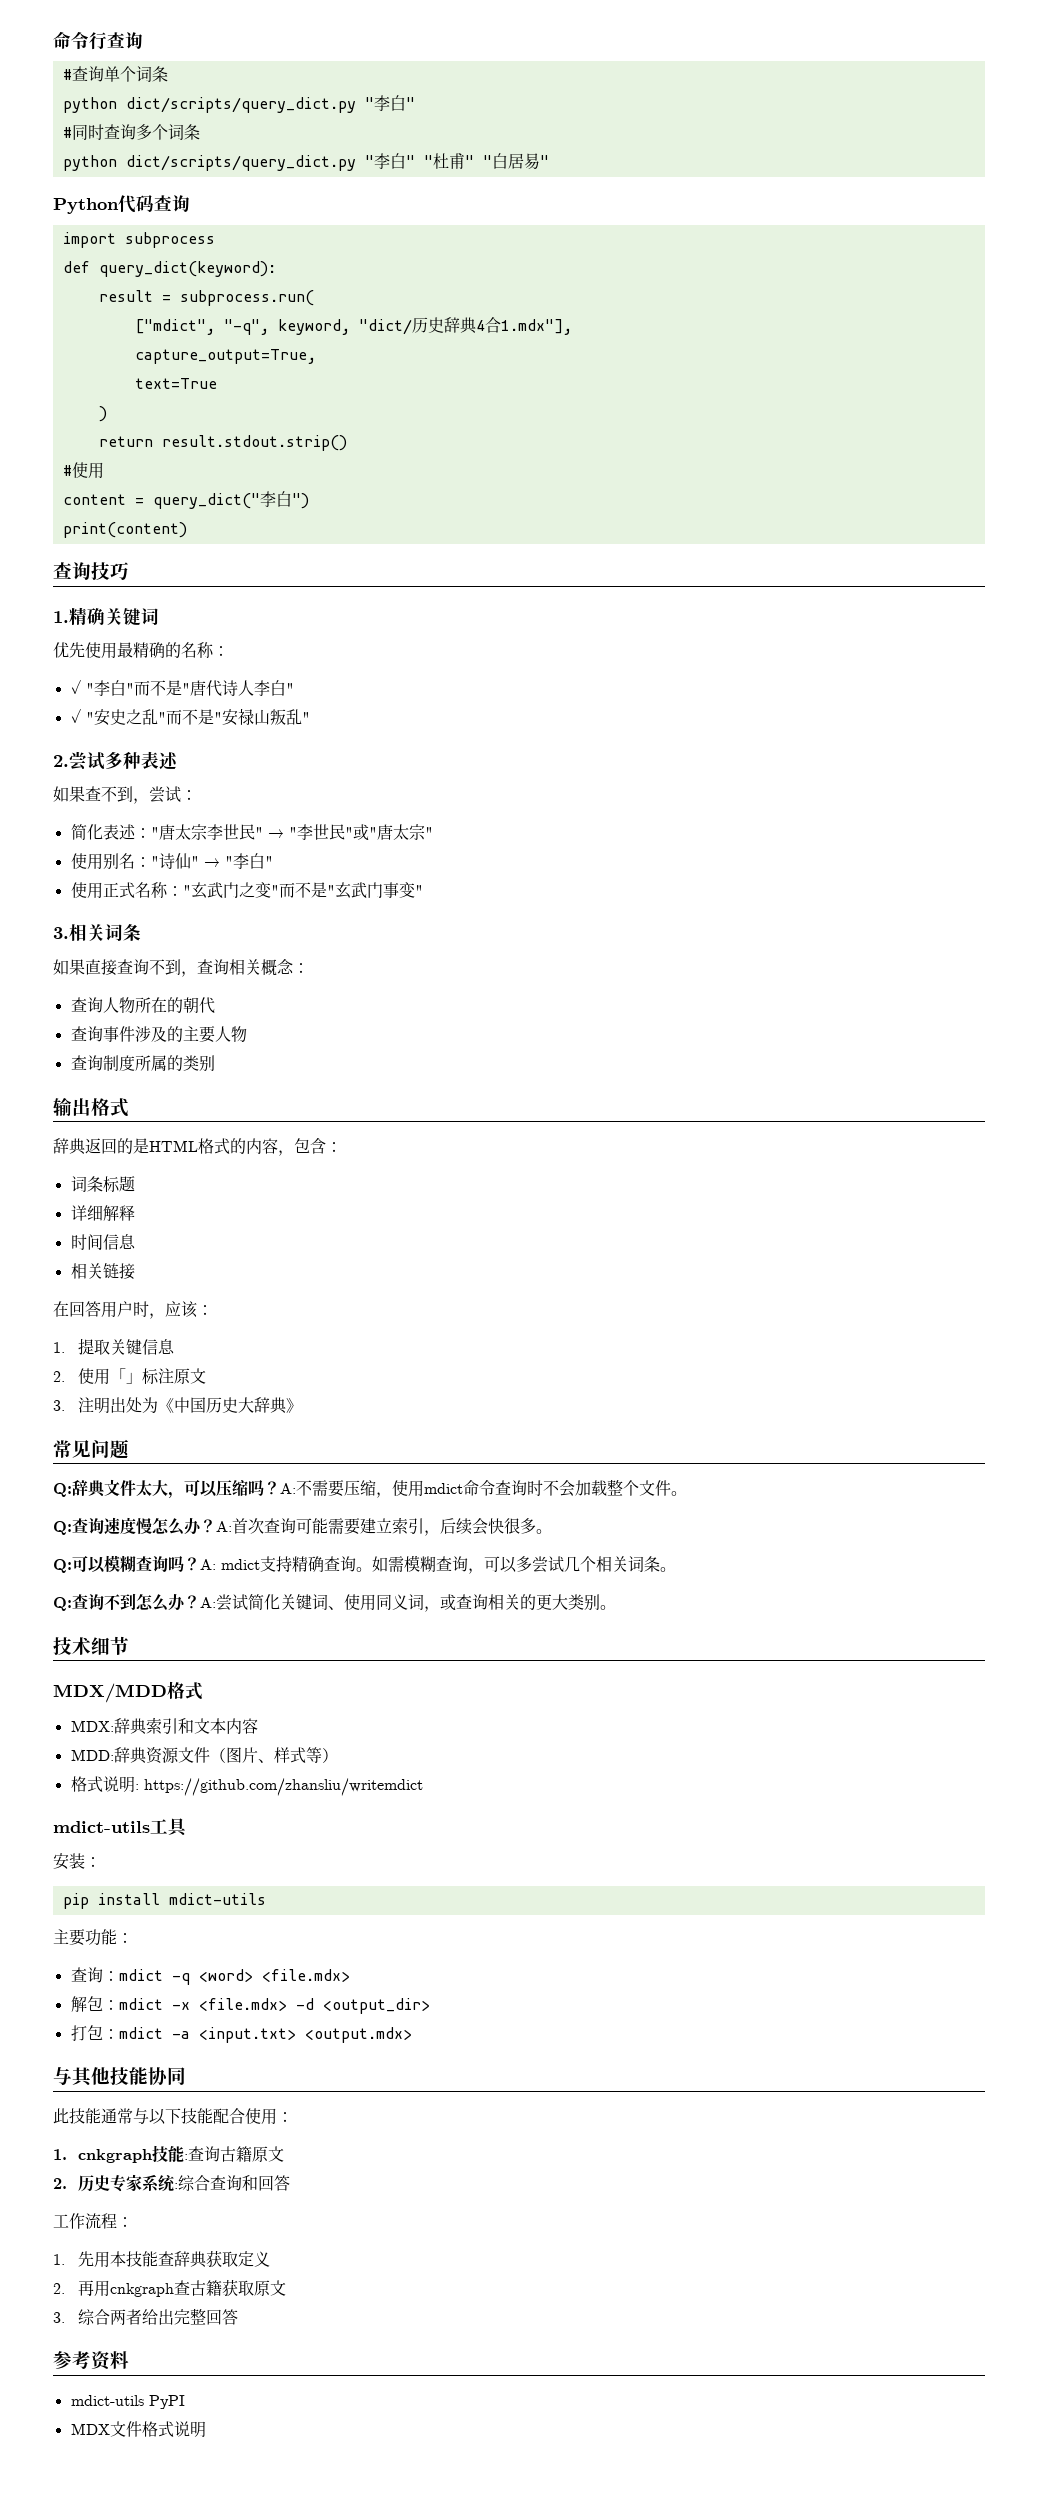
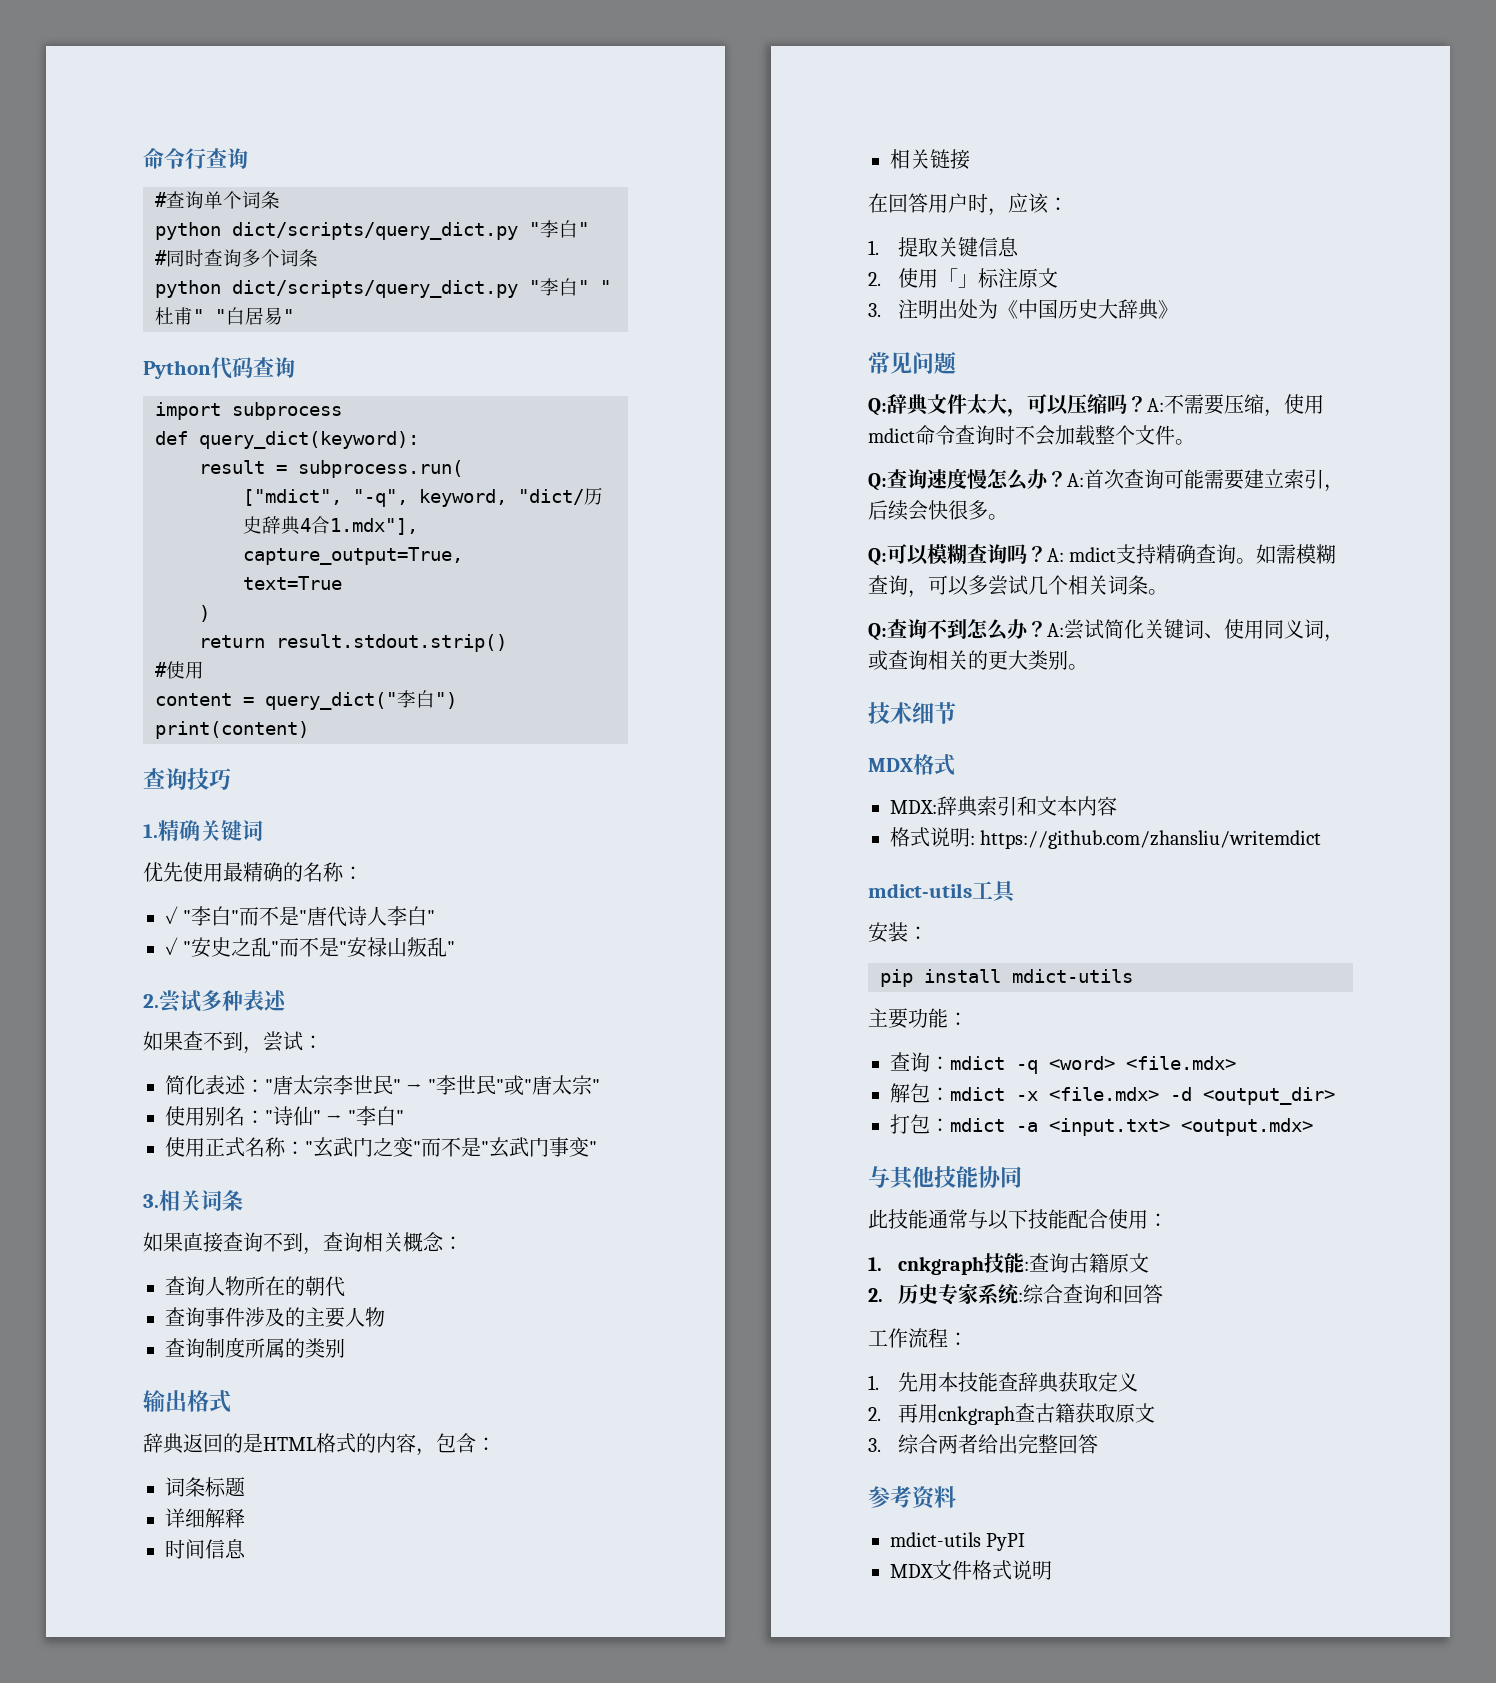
- MDX/MDD格式
+ MDX格式
- MDD:辞典资源文件（图片、样式等）

